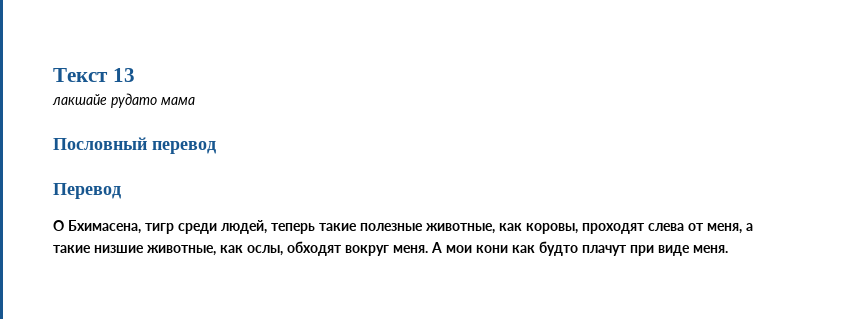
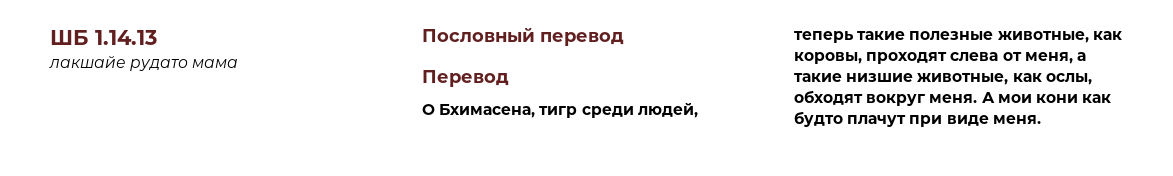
- Текст 13
+ ШБ 1.14.13

